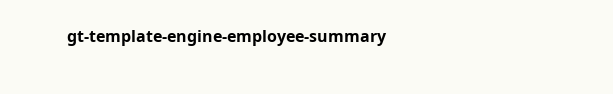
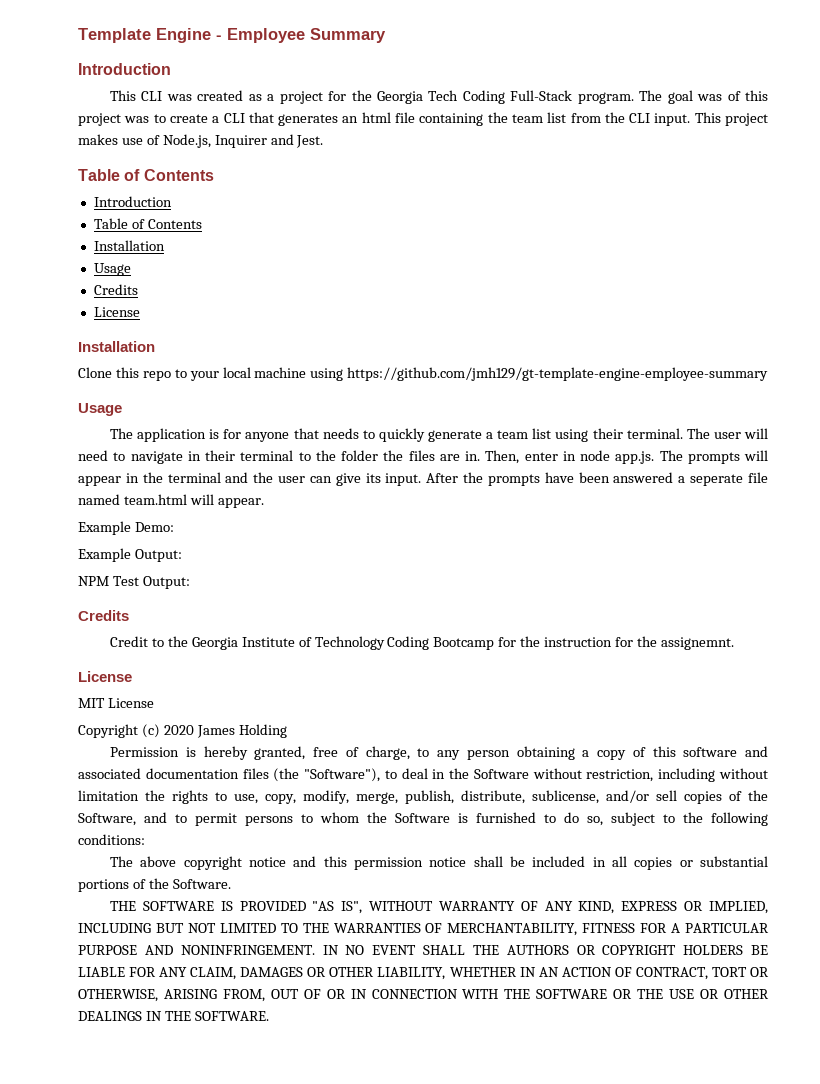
- gt-template-engine-employee-summary
+ Template Engine - Employee Summary
+ Introduction
+ This CLI was created as a project for the Georgia Tech Coding Full-Stack program. The goal was of this project was to create a CLI that generates an html file containing the team list from the CLI input. This project makes use of Node.js, Inquirer and Jest.
+ Table of Contents
+ Introduction
+ Table of Contents
+ Installation
+ Usage
+ Credits
+ License
+ Installation
+ Clone this repo to your local machine using https://github.com/jmh129/gt-template-engine-employee-summary
+ Usage
+ The application is for anyone that needs to quickly generate a team list using their terminal. The user will need to navigate in their terminal to the folder the files are in. Then, enter in node app.js. The prompts will appear in the terminal and the user can give its input. After the prompts have been answered a seperate file named team.html will appear.
+ Example Demo:
+ Example Output:
+ NPM Test Output:
+ Credits
+ Credit to the Georgia Institute of Technology Coding Bootcamp for the instruction for the assignemnt.
+ License
+ MIT License
+ Copyright (c) 2020 James Holding
+ Permission is hereby granted, free of charge, to any person obtaining a copy of this software and associated documentation files (the "Software"), to deal in the Software without restriction, including without limitation the rights to use, copy, modify, merge, publish, distribute, sublicense, and/or sell copies of the Software, and to permit persons to whom the Software is furnished to do so, subject to the following conditions:
+ The above copyright notice and this permission notice shall be included in all copies or substantial portions of the Software.
+ THE SOFTWARE IS PROVIDED "AS IS", WITHOUT WARRANTY OF ANY KIND, EXPRESS OR IMPLIED, INCLUDING BUT NOT LIMITED TO THE WARRANTIES OF MERCHANTABILITY, FITNESS FOR A PARTICULAR PURPOSE AND NONINFRINGEMENT. IN NO EVENT SHALL THE AUTHORS OR COPYRIGHT HOLDERS BE LIABLE FOR ANY CLAIM, DAMAGES OR OTHER LIABILITY, WHETHER IN AN ACTION OF CONTRACT, TORT OR OTHERWISE, ARISING FROM, OUT OF OR IN CONNECTION WITH THE SOFTWARE OR THE USE OR OTHER DEALINGS IN THE SOFTWARE.

